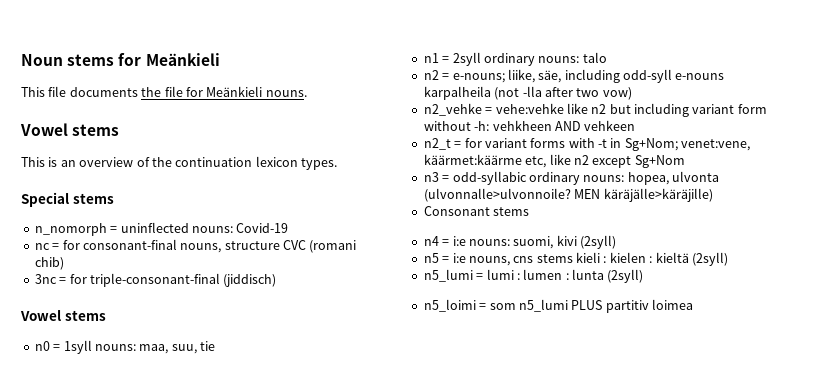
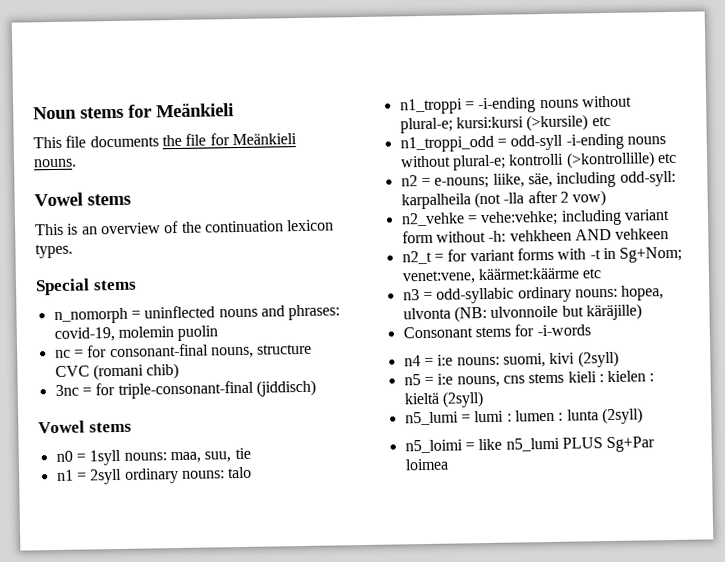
- n_nomorph = uninflected nouns: Covid-19
+ n_nomorph = uninflected nouns and phrases: covid-19, molemin puolin
+ n1_troppi = -i-ending nouns without plural-e; kursi:kursi (>kursile) etc
+ n1_troppi_odd = odd-syll -i-ending nouns without plural-e; kontrolli (>kontrollille) etc
- n2 = e-nouns; liike, säe, including odd-syll e-nouns karpalheila (not -lla after two vow)
+ n2 = e-nouns; liike, säe, including odd-syll: karpalheila (not -lla after 2 vow)
- n2_vehke = vehe:vehke like n2 but including variant form without -h: vehkheen AND vehkeen
+ n2_vehke = vehe:vehke; including variant form without -h: vehkheen AND vehkeen
- n2_t = for variant forms with -t in Sg+Nom; venet:vene, käärmet:käärme etc, like n2 except Sg+Nom
+ n2_t = for variant forms with -t in Sg+Nom; venet:vene, käärmet:käärme etc
- n3 = odd-syllabic ordinary nouns: hopea, ulvonta (ulvonnalle>ulvonnoile? MEN käräjälle>käräjille)
+ n3 = odd-syllabic ordinary nouns: hopea, ulvonta (NB: ulvonnoile but käräjille)
- Consonant stems
+ Consonant stems for -i-words
- n5_loimi = som n5_lumi PLUS partitiv loimea
+ n5_loimi = like n5_lumi PLUS Sg+Par loimea

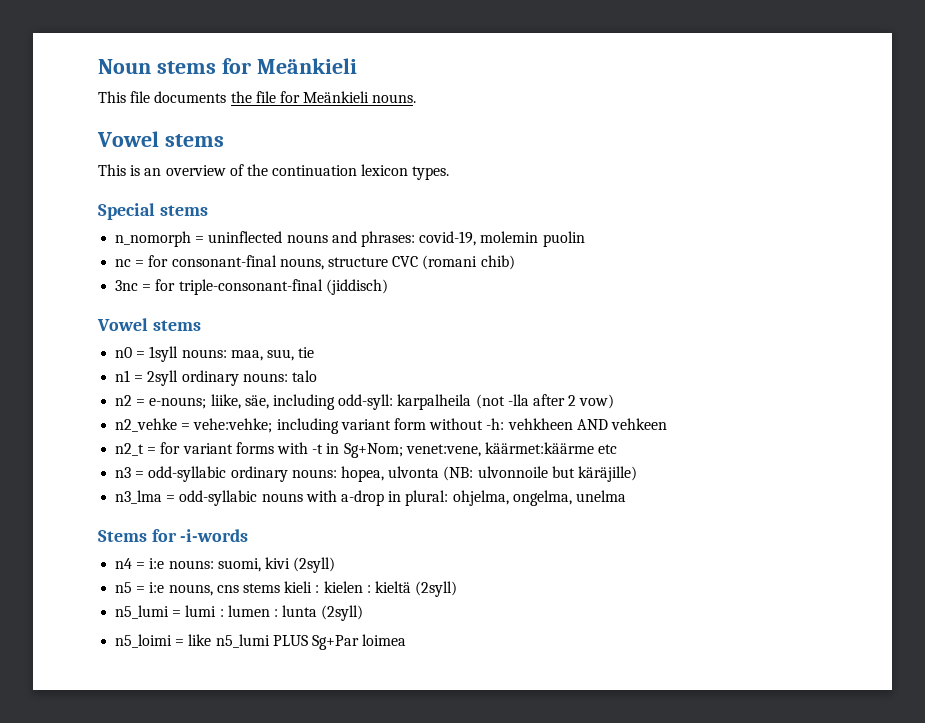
- n1_troppi = -i-ending nouns without plural-e; kursi:kursi (>kursile) etc
- n1_troppi_odd = odd-syll -i-ending nouns without plural-e; kontrolli (>kontrollille) etc
- Consonant stems for -i-words
+ n3_lma = odd-syllabic nouns with a-drop in plural: ohjelma, ongelma, unelma
+ Stems for -i-words

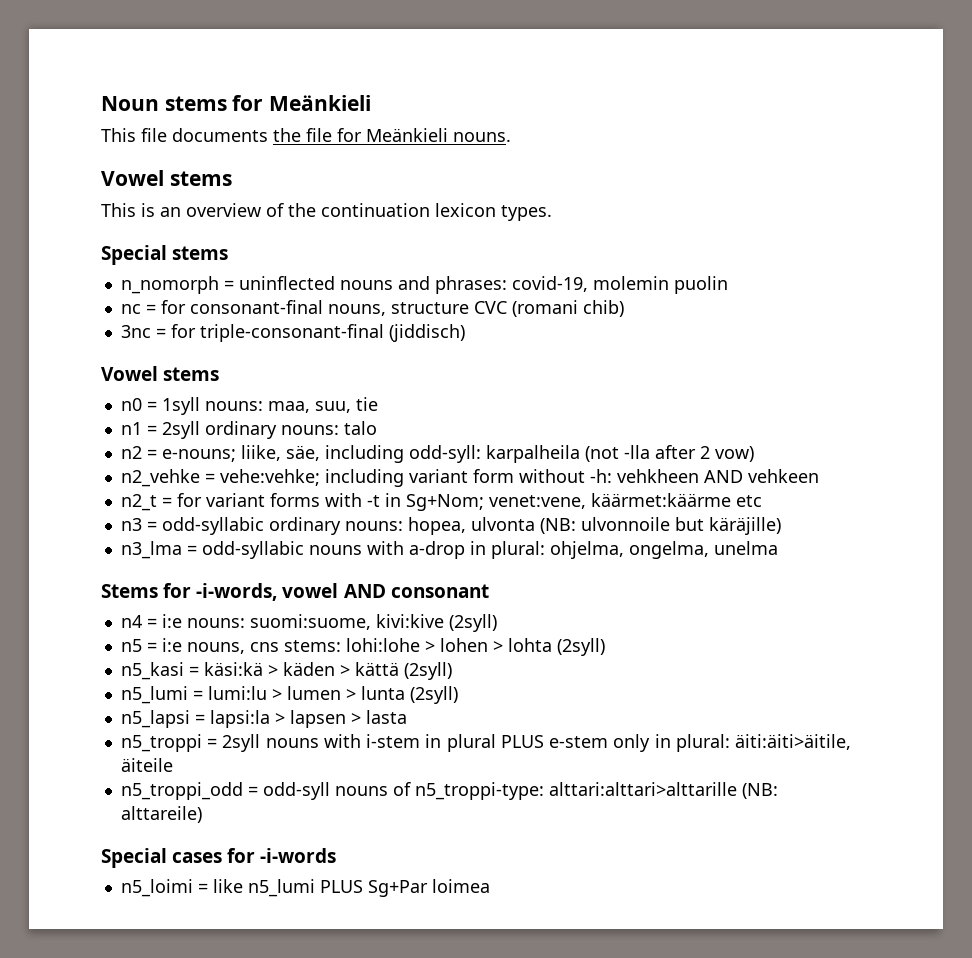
- Stems for -i-words
+ Stems for -i-words, vowel AND consonant
- n4 = i:e nouns: suomi, kivi (2syll)
+ n4 = i:e nouns: suomi:suome, kivi:kive (2syll)
- n5 = i:e nouns, cns stems kieli : kielen : kieltä (2syll)
- n5_lumi = lumi : lumen : lunta (2syll)
+ n5 = i:e nouns, cns stems: lohi:lohe > lohen > lohta (2syll)
+ n5_kasi = käsi:kä > käden > kättä (2syll)
+ n5_lumi = lumi:lu > lumen > lunta (2syll)
+ n5_lapsi = lapsi:la > lapsen > lasta
+ n5_troppi = 2syll nouns with i-stem in plural PLUS e-stem only in plural: äiti:äiti>äitile, äiteile
+ n5_troppi_odd = odd-syll nouns of n5_troppi-type: alttari:alttari>alttarille (NB: alttareile)
+ Special cases for -i-words

